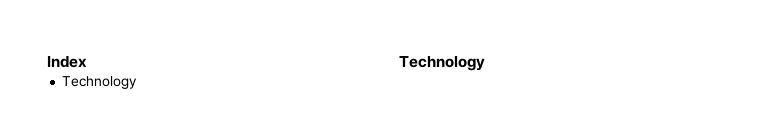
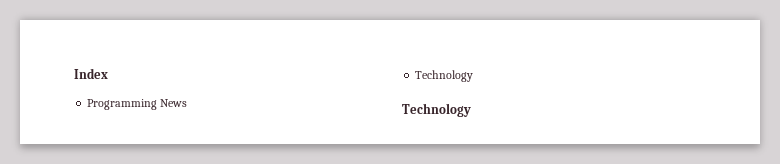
+ Programming News

